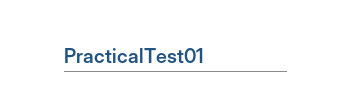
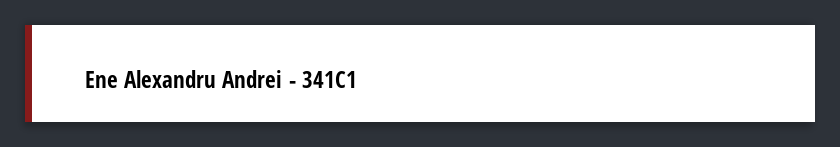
- PracticalTest01
+ Ene Alexandru Andrei - 341C1

